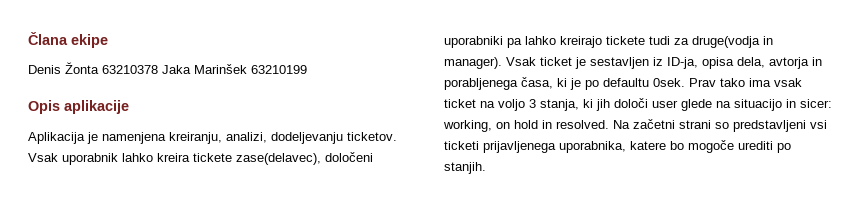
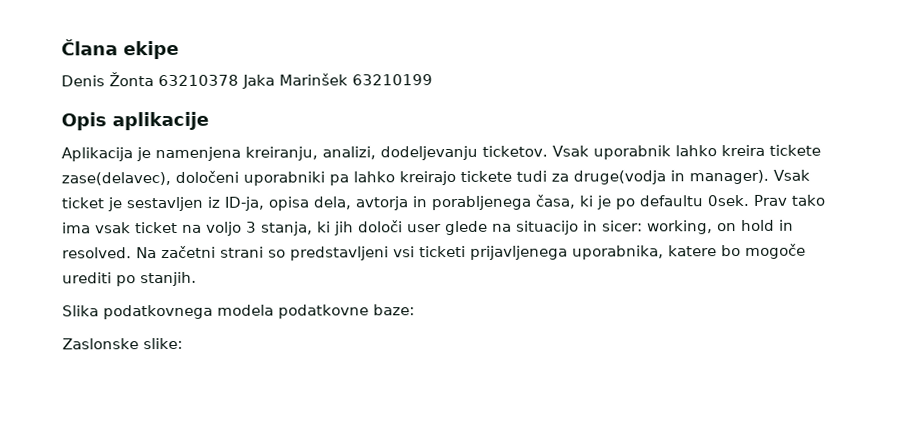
+ Slika podatkovnega modela podatkovne baze:
+ Zaslonske slike:

